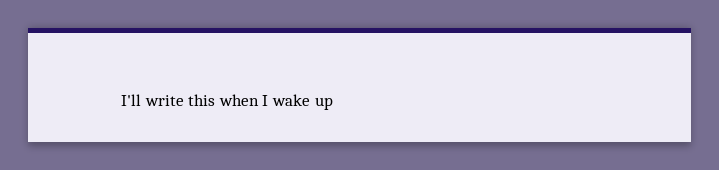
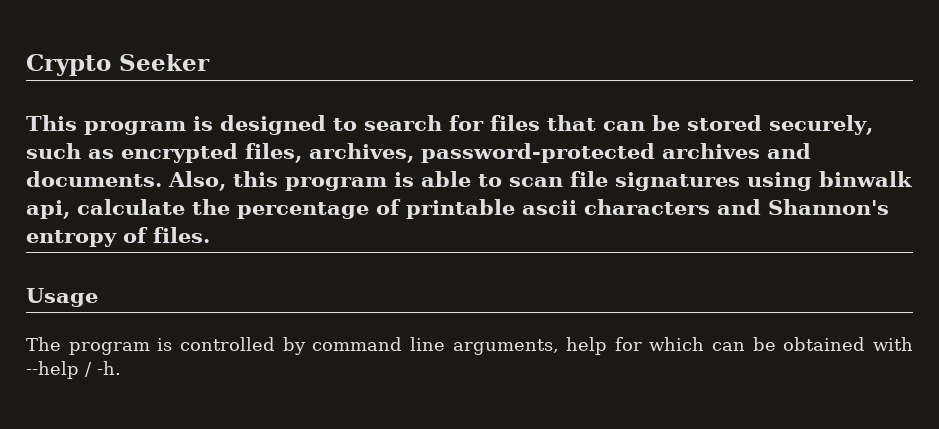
- I'll write this when I wake up
+ Crypto Seeker
+ This program is designed to search for files that can be stored securely, such as encrypted files, archives, password-protected archives and documents. Also, this program is able to scan file signatures using binwalk api, calculate the percentage of printable ascii characters and Shannon's entropy of files.
+ Usage
+ The program is controlled by command line arguments, help for which can be obtained with --help / -h.

